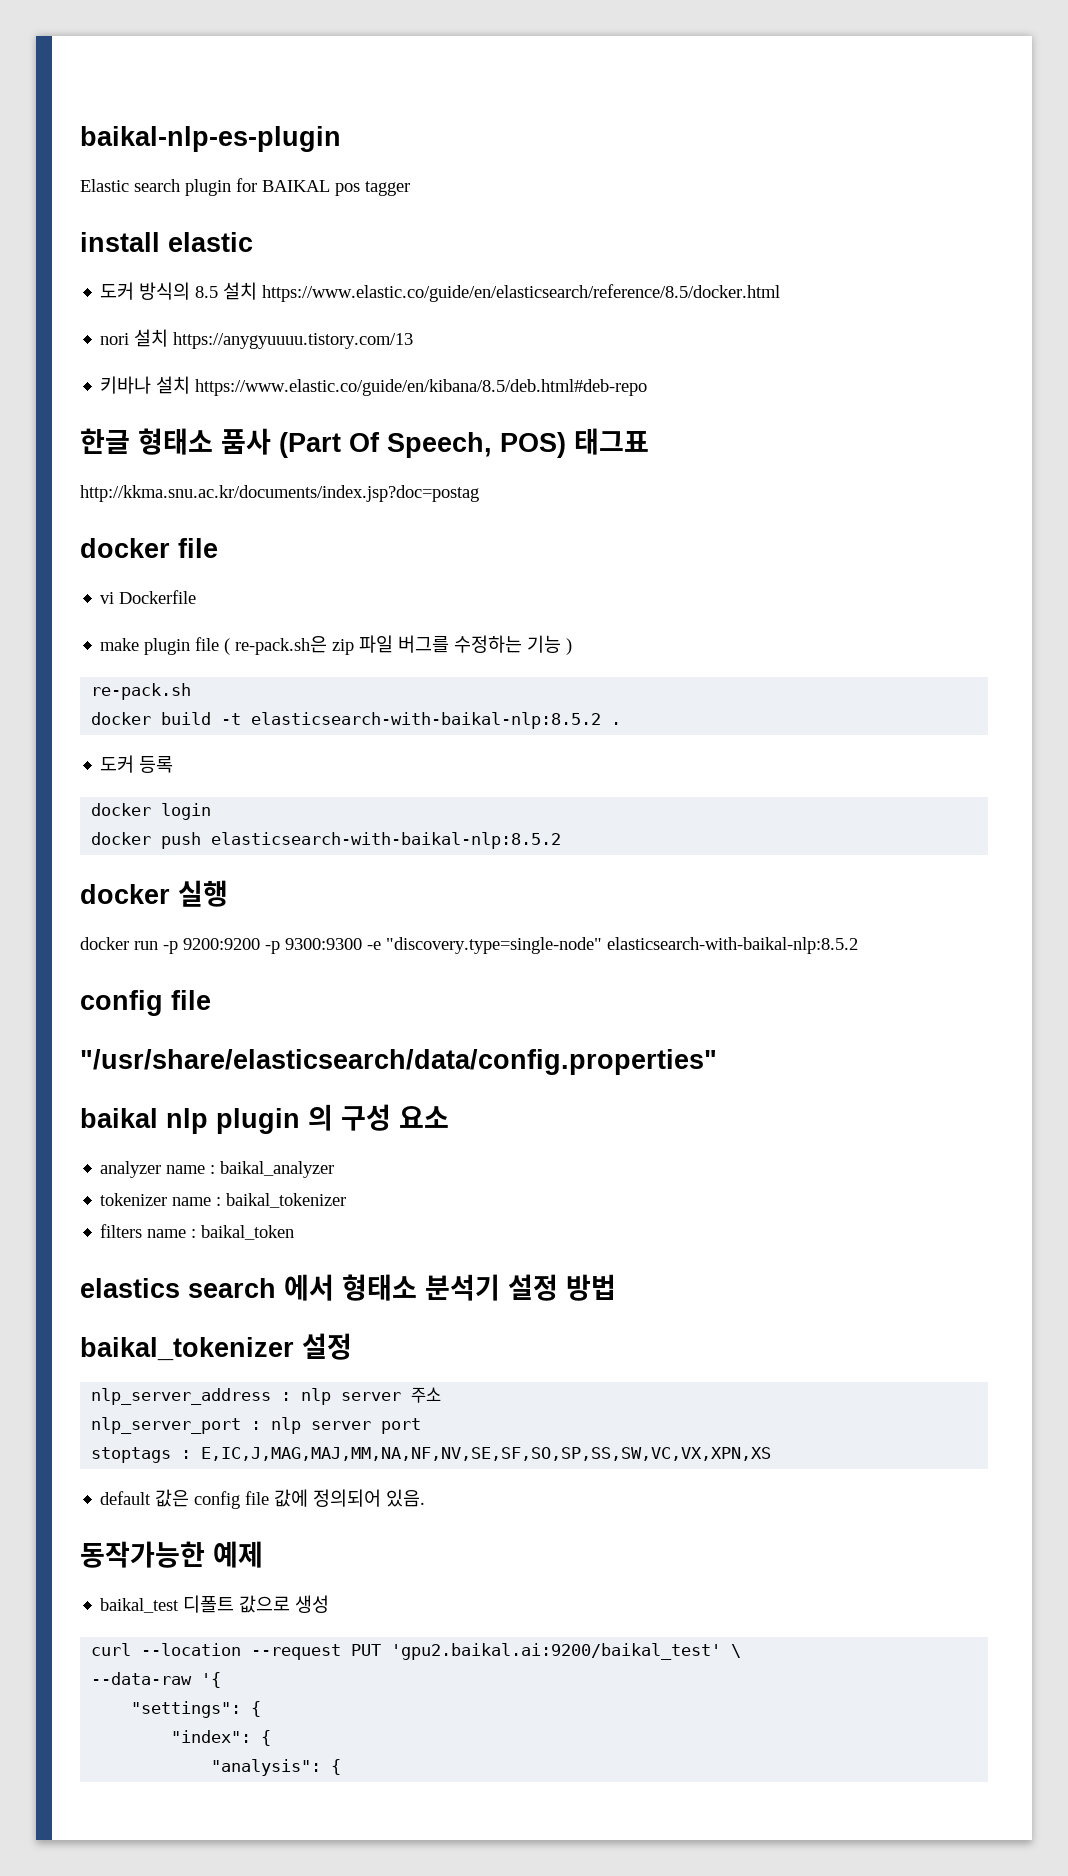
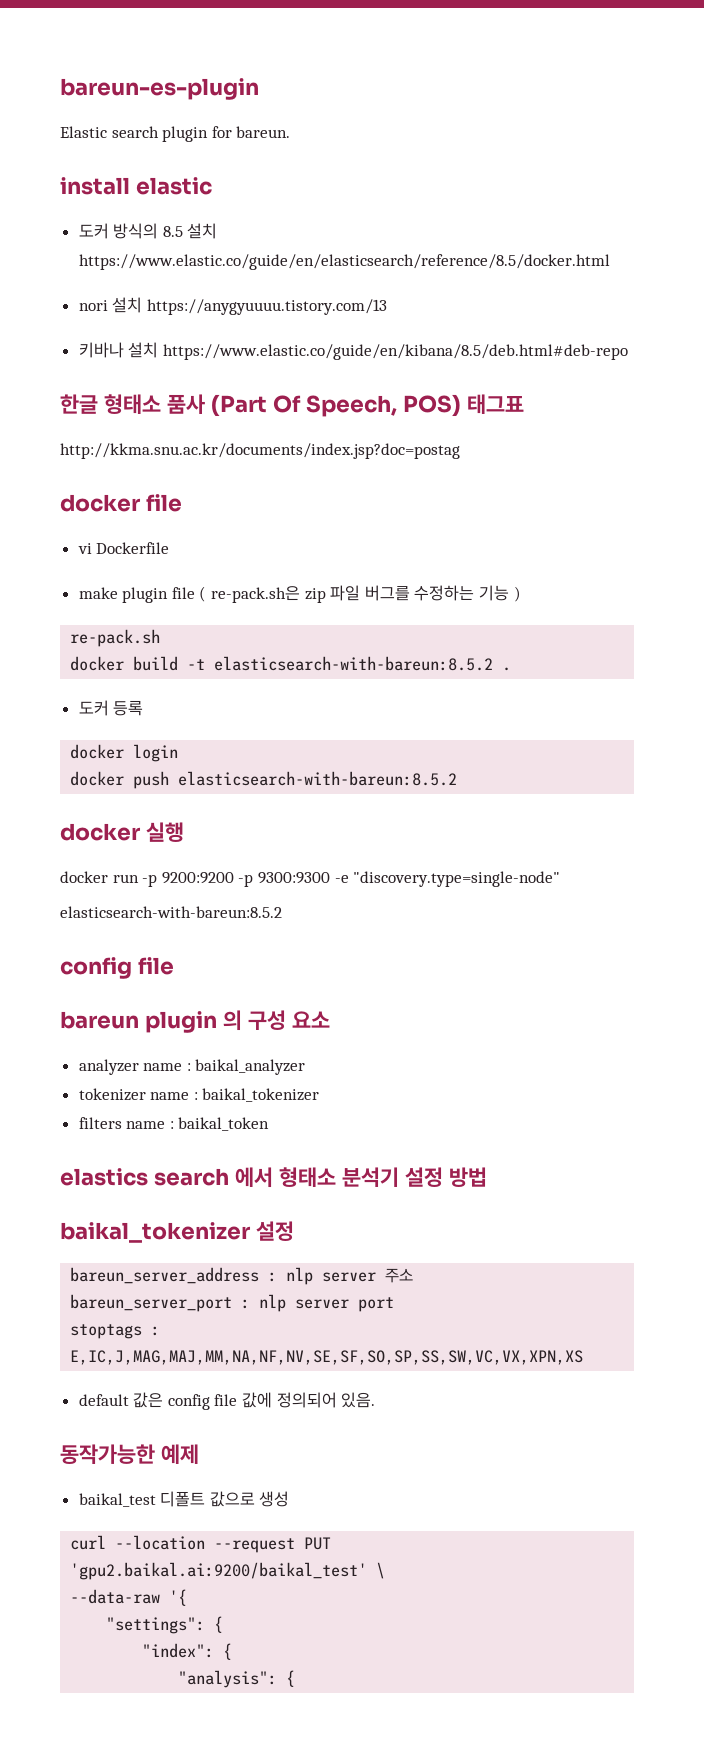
- baikal-nlp-es-plugin
+ bareun-es-plugin
- Elastic search plugin for BAIKAL pos tagger
+ Elastic search plugin for bareun.
- docker build -t elasticsearch-with-baikal-nlp:8.5.2 .
+ docker build -t elasticsearch-with-bareun:8.5.2 .
- docker push elasticsearch-with-baikal-nlp:8.5.2
+ docker push elasticsearch-with-bareun:8.5.2
- docker run -p 9200:9200 -p 9300:9300 -e "discovery.type=single-node" elasticsearch-with-baikal-nlp:8.5.2
+ docker run -p 9200:9200 -p 9300:9300 -e "discovery.type=single-node"
+ elasticsearch-with-bareun:8.5.2
- "/usr/share/elasticsearch/data/config.properties"
- baikal nlp plugin 의 구성 요소
+ bareun plugin 의 구성 요소
- nlp_server_address : nlp server 주소
+ bareun_server_address : nlp server 주소
- nlp_server_port : nlp server port
+ bareun_server_port : nlp server port

